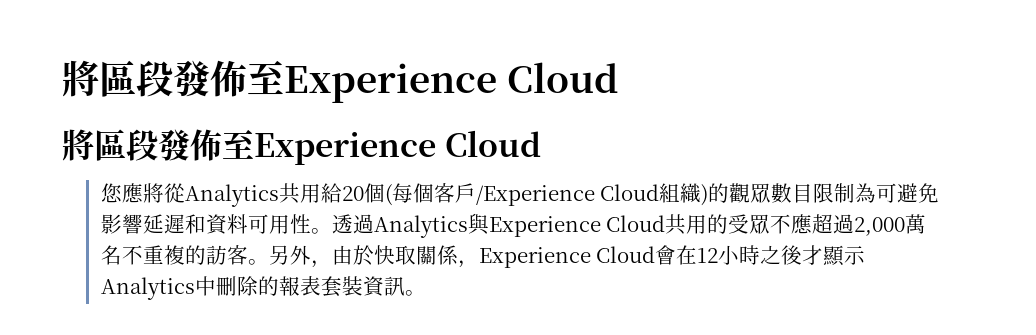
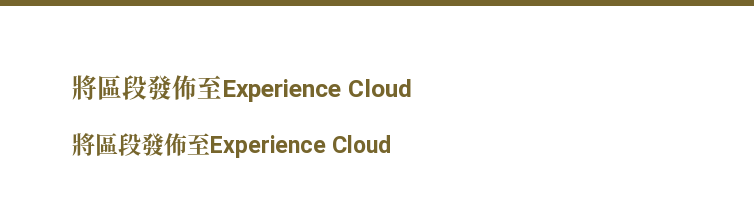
- 您應將從Analytics共用給20個(每個客戶/Experience Cloud組織)的觀眾數目限制為可避免影響延遲和資料可用性。透過Analytics與Experience Cloud共用的受眾不應超過2,000萬名不重複的訪客。另外，由於快取關係，Experience Cloud會在12小時之後才顯示Analytics中刪除的報表套裝資訊。

